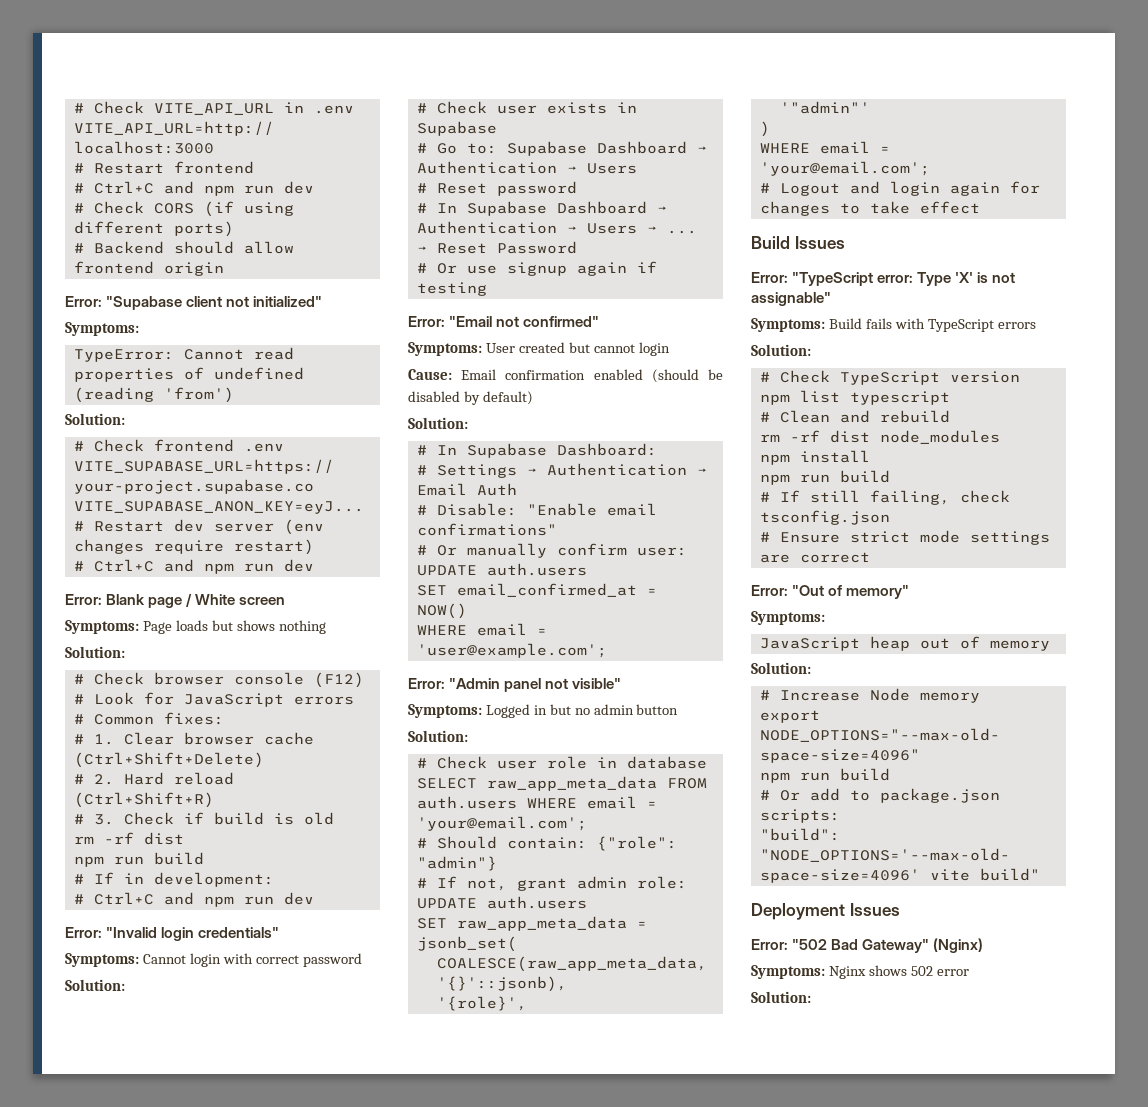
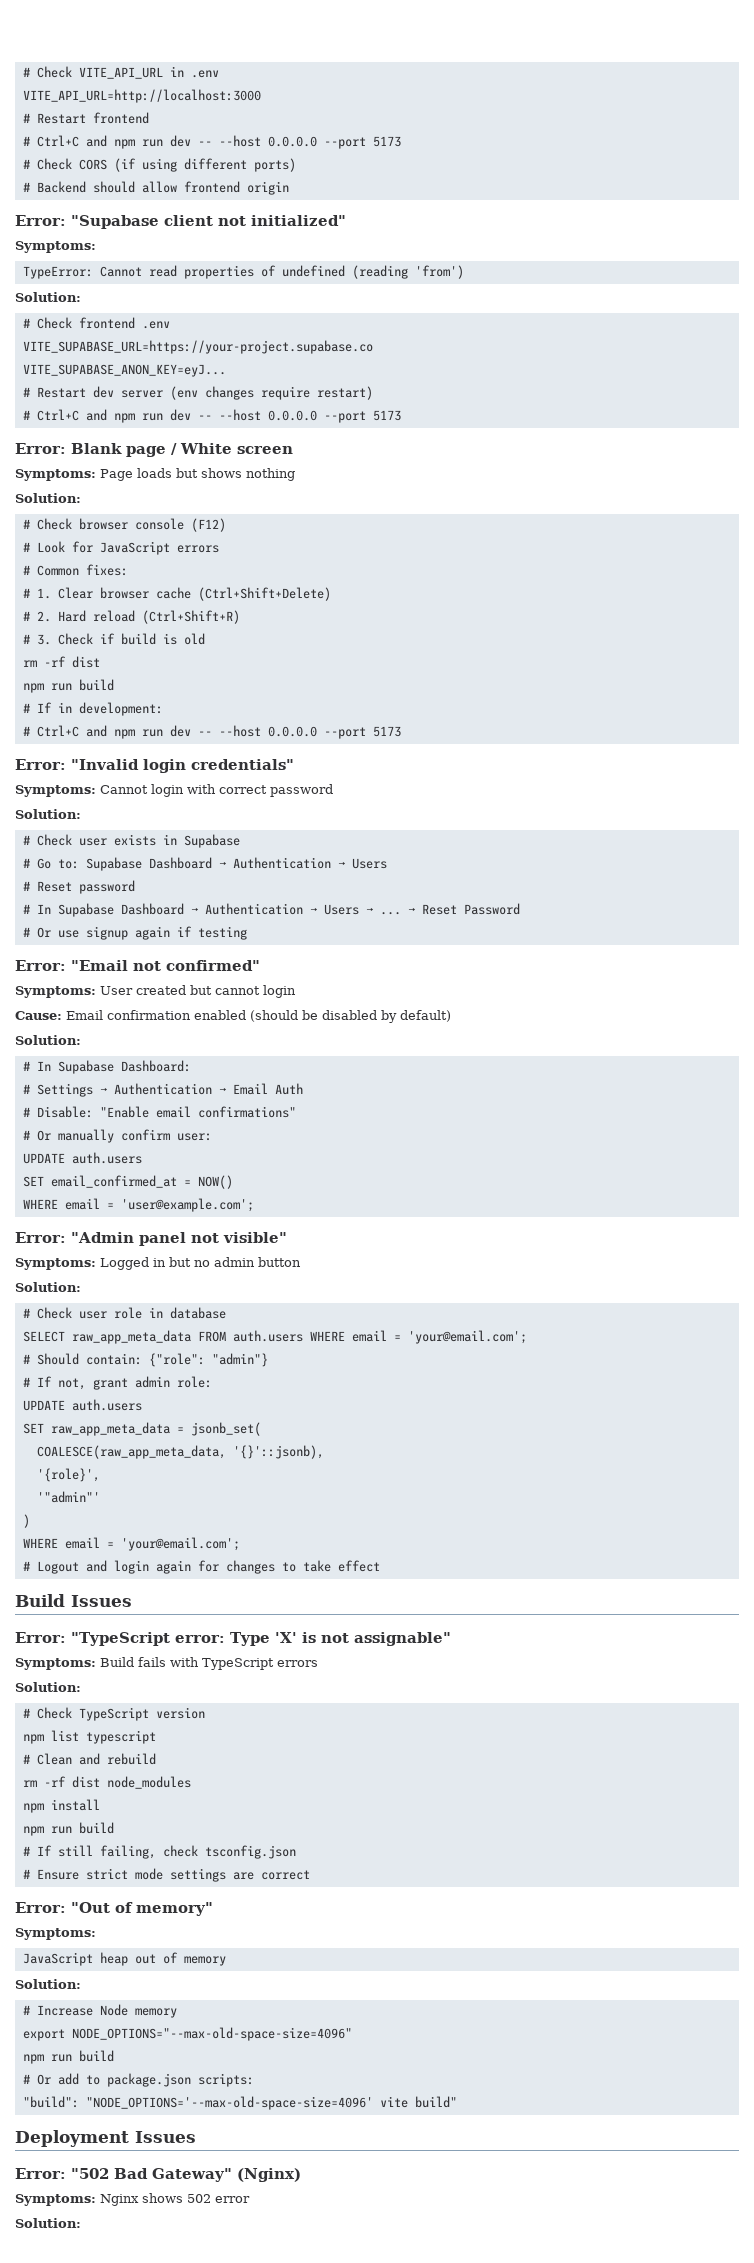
  # Restart frontend
- # Ctrl+C and npm run dev
+ # Ctrl+C and npm run dev -- --host 0.0.0.0 --port 5173
  # Restart dev server (env changes require restart)
- # Ctrl+C and npm run dev
+ # Ctrl+C and npm run dev -- --host 0.0.0.0 --port 5173
  # If in development:
- # Ctrl+C and npm run dev
+ # Ctrl+C and npm run dev -- --host 0.0.0.0 --port 5173

